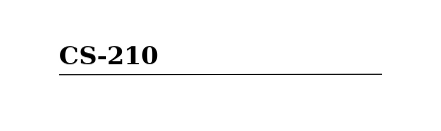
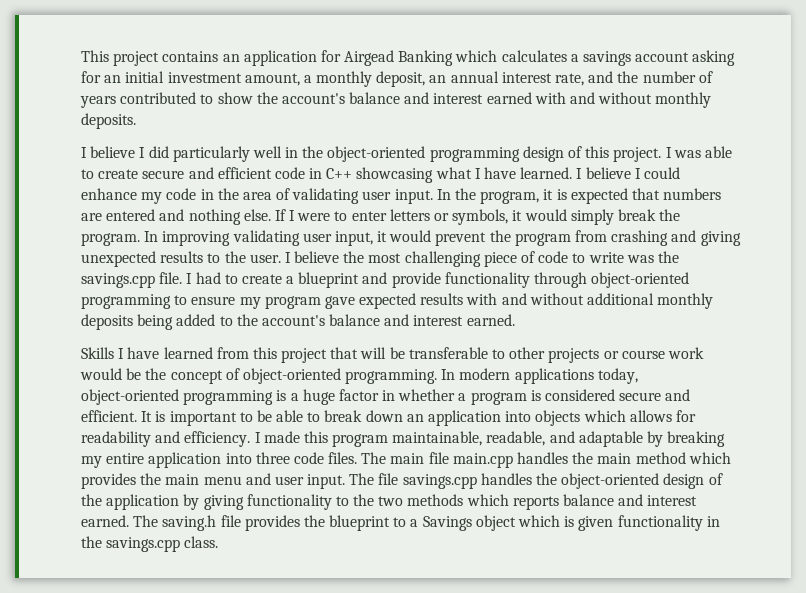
- CS-210
+ This project contains an application for Airgead Banking which calculates a savings account asking for an initial investment amount, a monthly deposit, an annual interest rate, and the number of years contributed to show the account's balance and interest earned with and without monthly deposits.
+ I believe I did particularly well in the object-oriented programming design of this project. I was able to create secure and efficient code in C++ showcasing what I have learned. I believe I could enhance my code in the area of validating user input. In the program, it is expected that numbers are entered and nothing else. If I were to enter letters or symbols, it would simply break the program. In improving validating user input, it would prevent the program from crashing and giving unexpected results to the user. I believe the most challenging piece of code to write was the savings.cpp file. I had to create a blueprint and provide functionality through object-oriented programming to ensure my program gave expected results with and without additional monthly deposits being added to the account's balance and interest earned.
+ Skills I have learned from this project that will be transferable to other projects or course work would be the concept of object-oriented programming. In modern applications today, object-oriented programming is a huge factor in whether a program is considered secure and efficient. It is important to be able to break down an application into objects which allows for readability and efficiency. I made this program maintainable, readable, and adaptable by breaking my entire application into three code files. The main file main.cpp handles the main method which provides the main menu and user input. The file savings.cpp handles the object-oriented design of the application by giving functionality to the two methods which reports balance and interest earned. The saving.h file provides the blueprint to a Savings object which is given functionality in the savings.cpp class.

